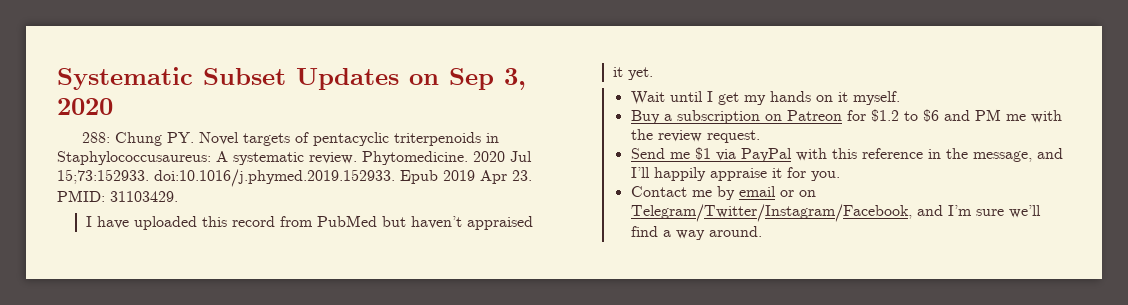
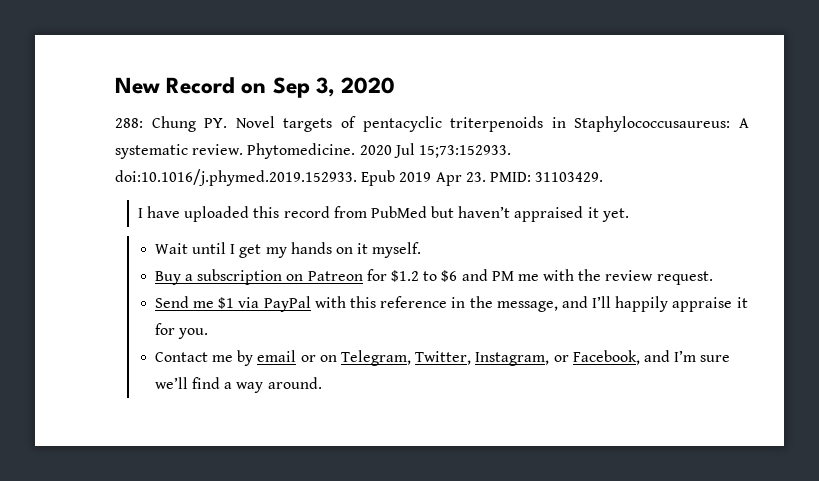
- Systematic Subset Updates on Sep 3, 2020
+ New Record on Sep 3, 2020
- Contact me by email or on Telegram/Twitter/Instagram/Facebook, and I’m sure we’ll find a way around.
+ Contact me by email or on Telegram, Twitter, Instagram, or Facebook, and I’m sure we’ll find a way around.

